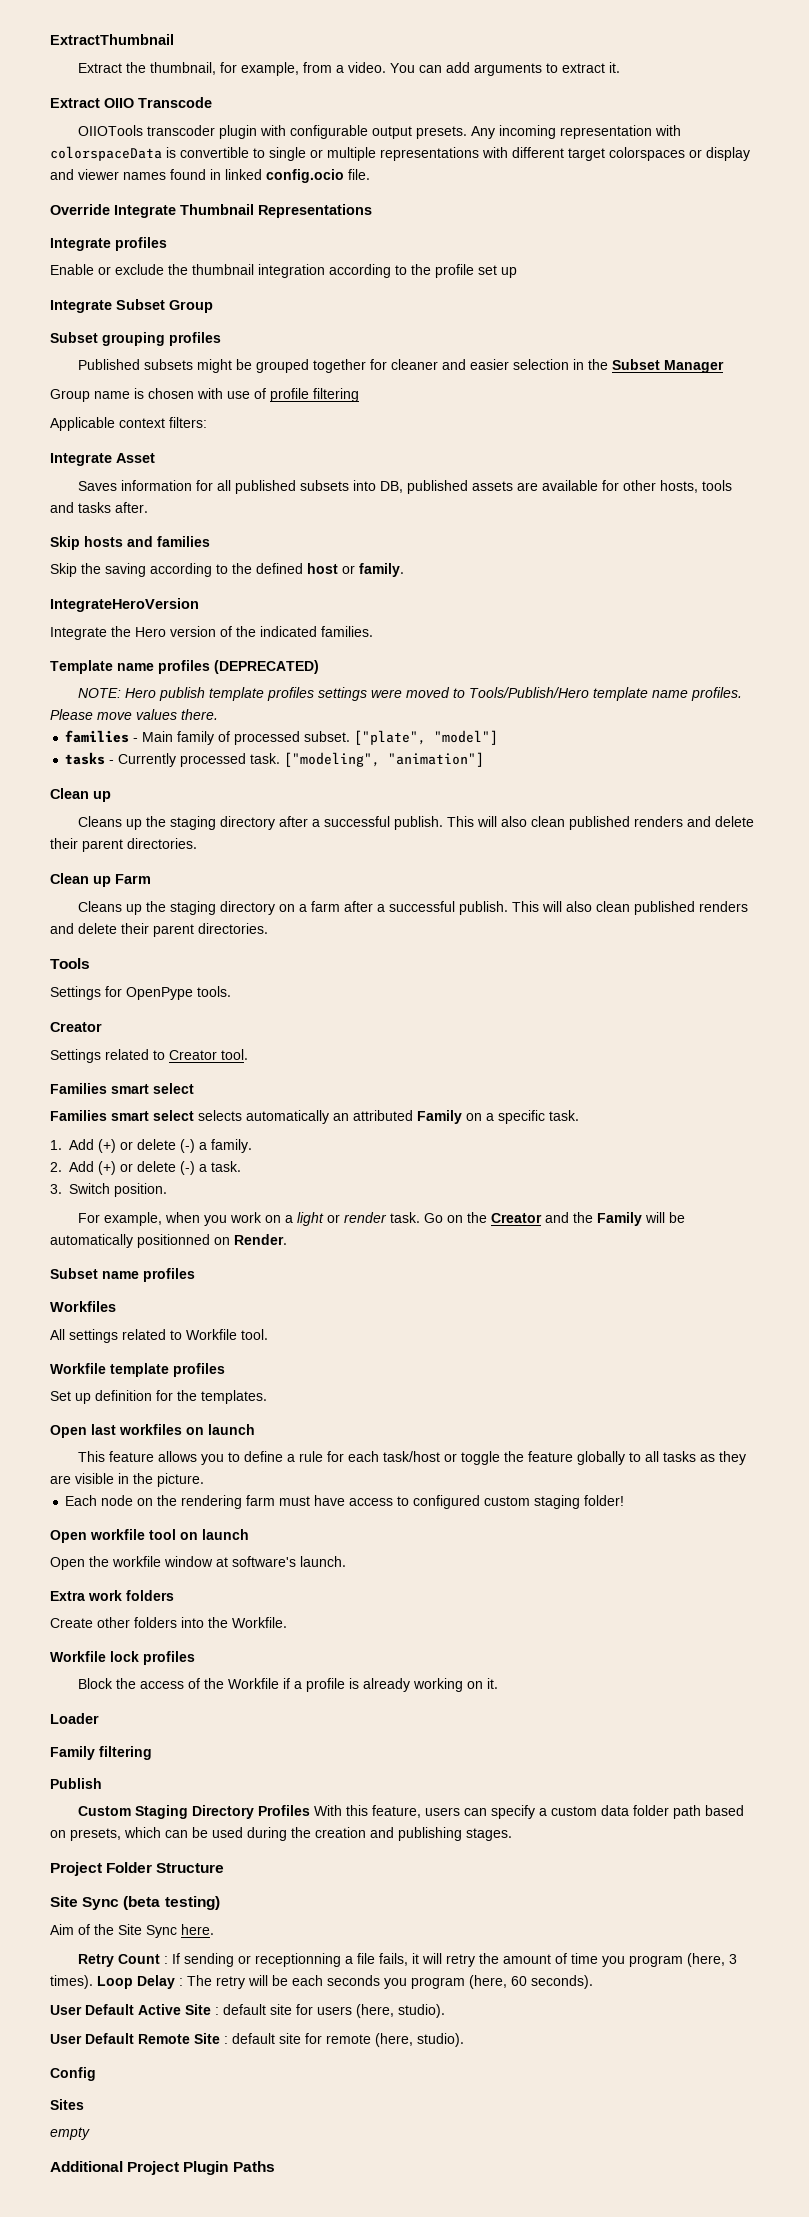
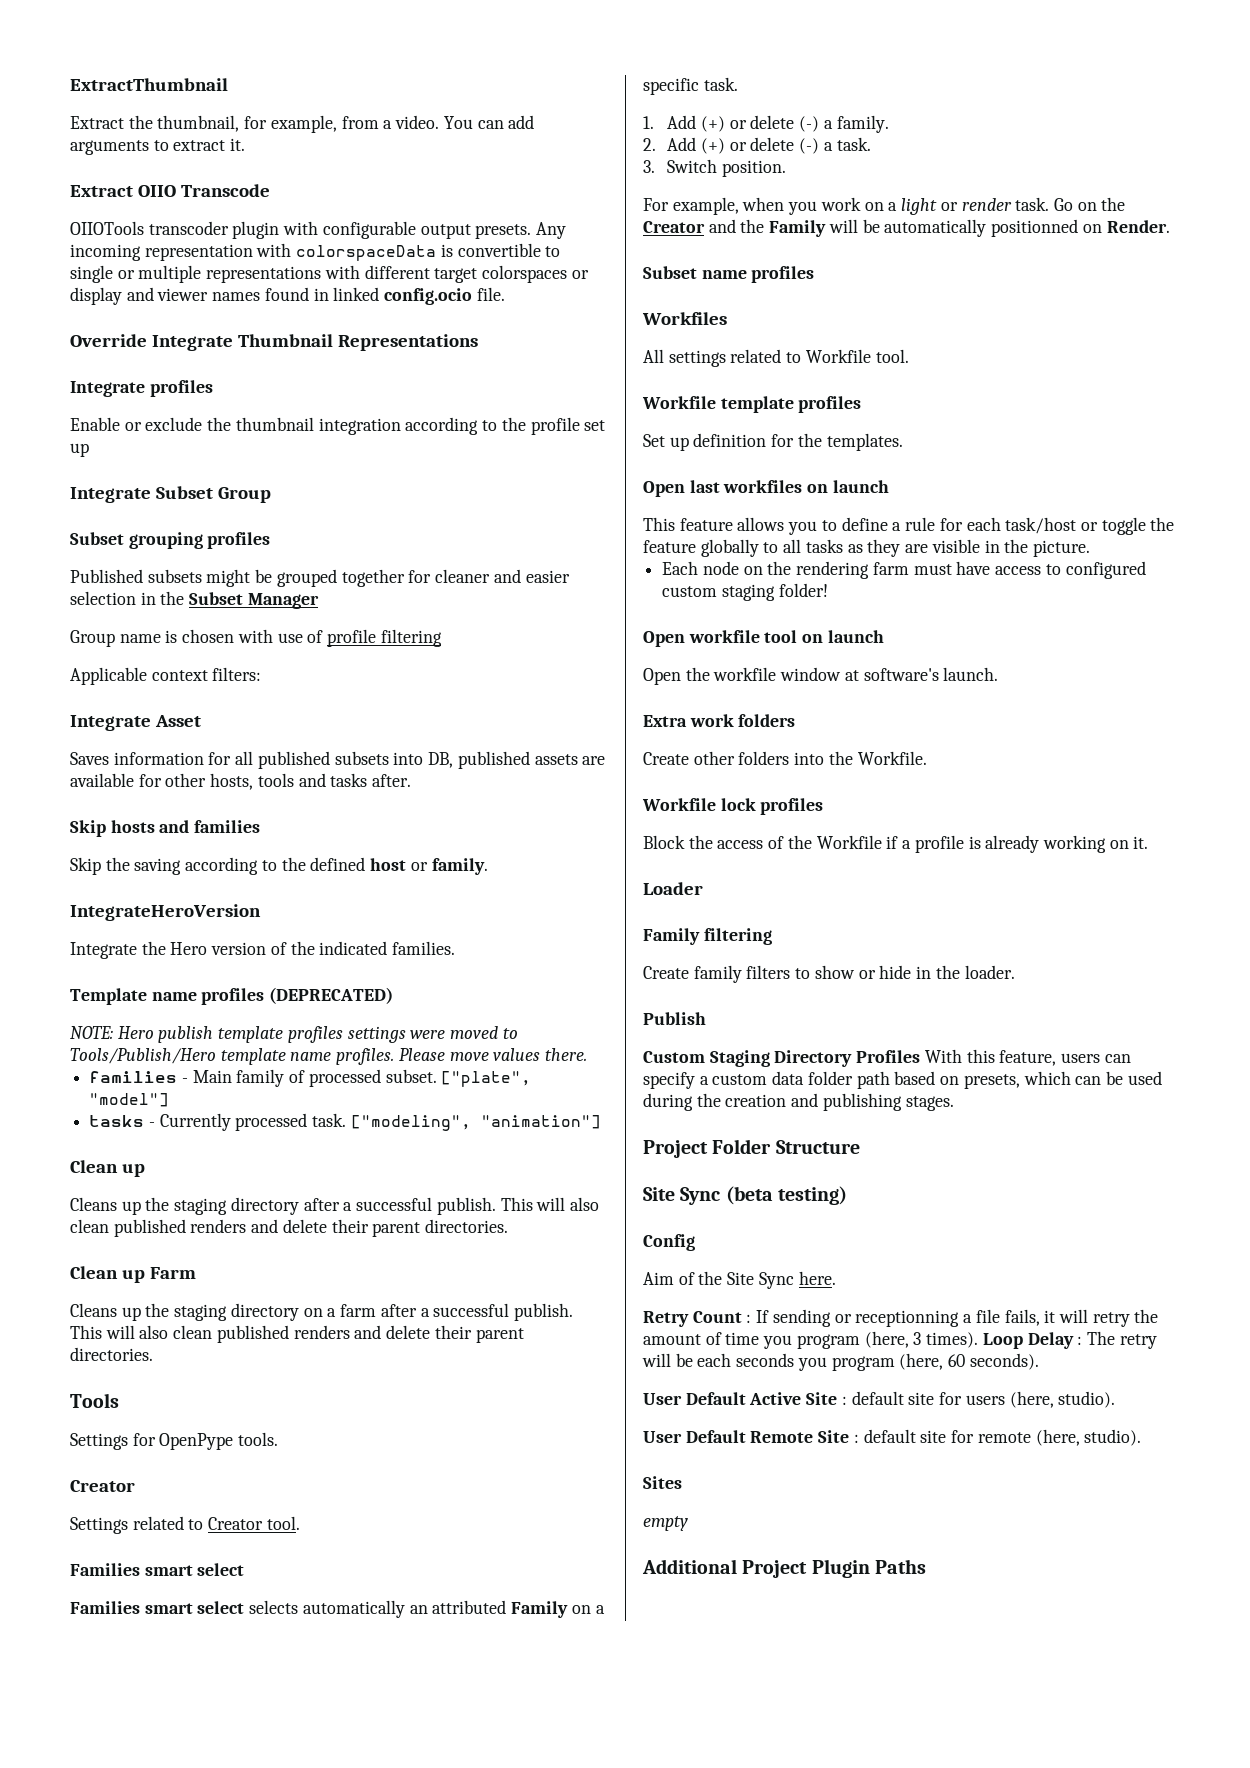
+ Create family filters to show or hide in the loader.
+ Config
- Config

